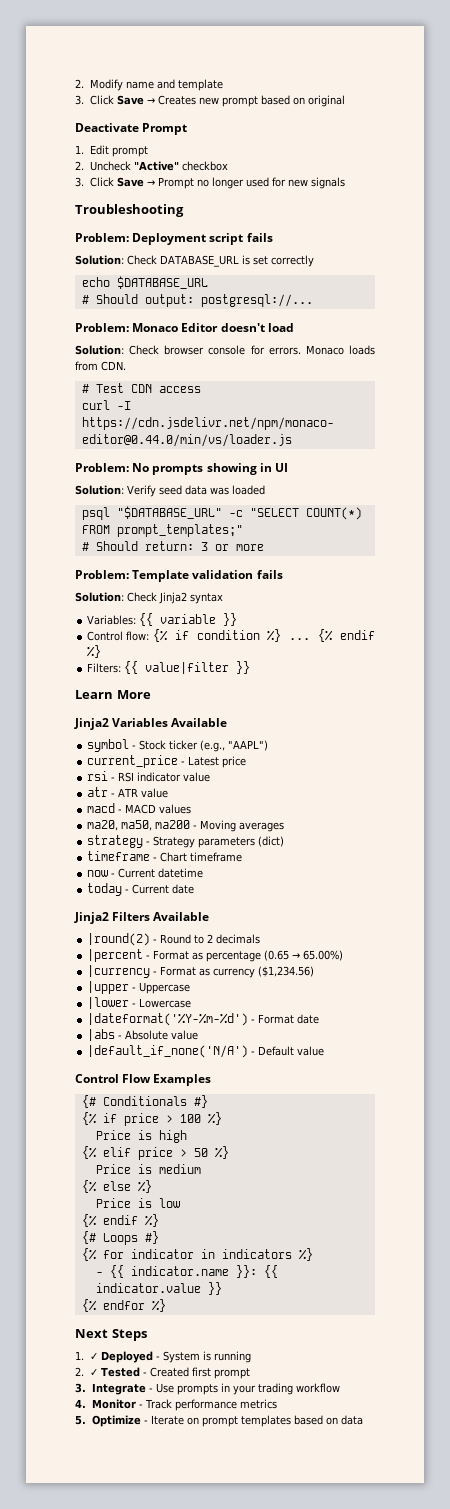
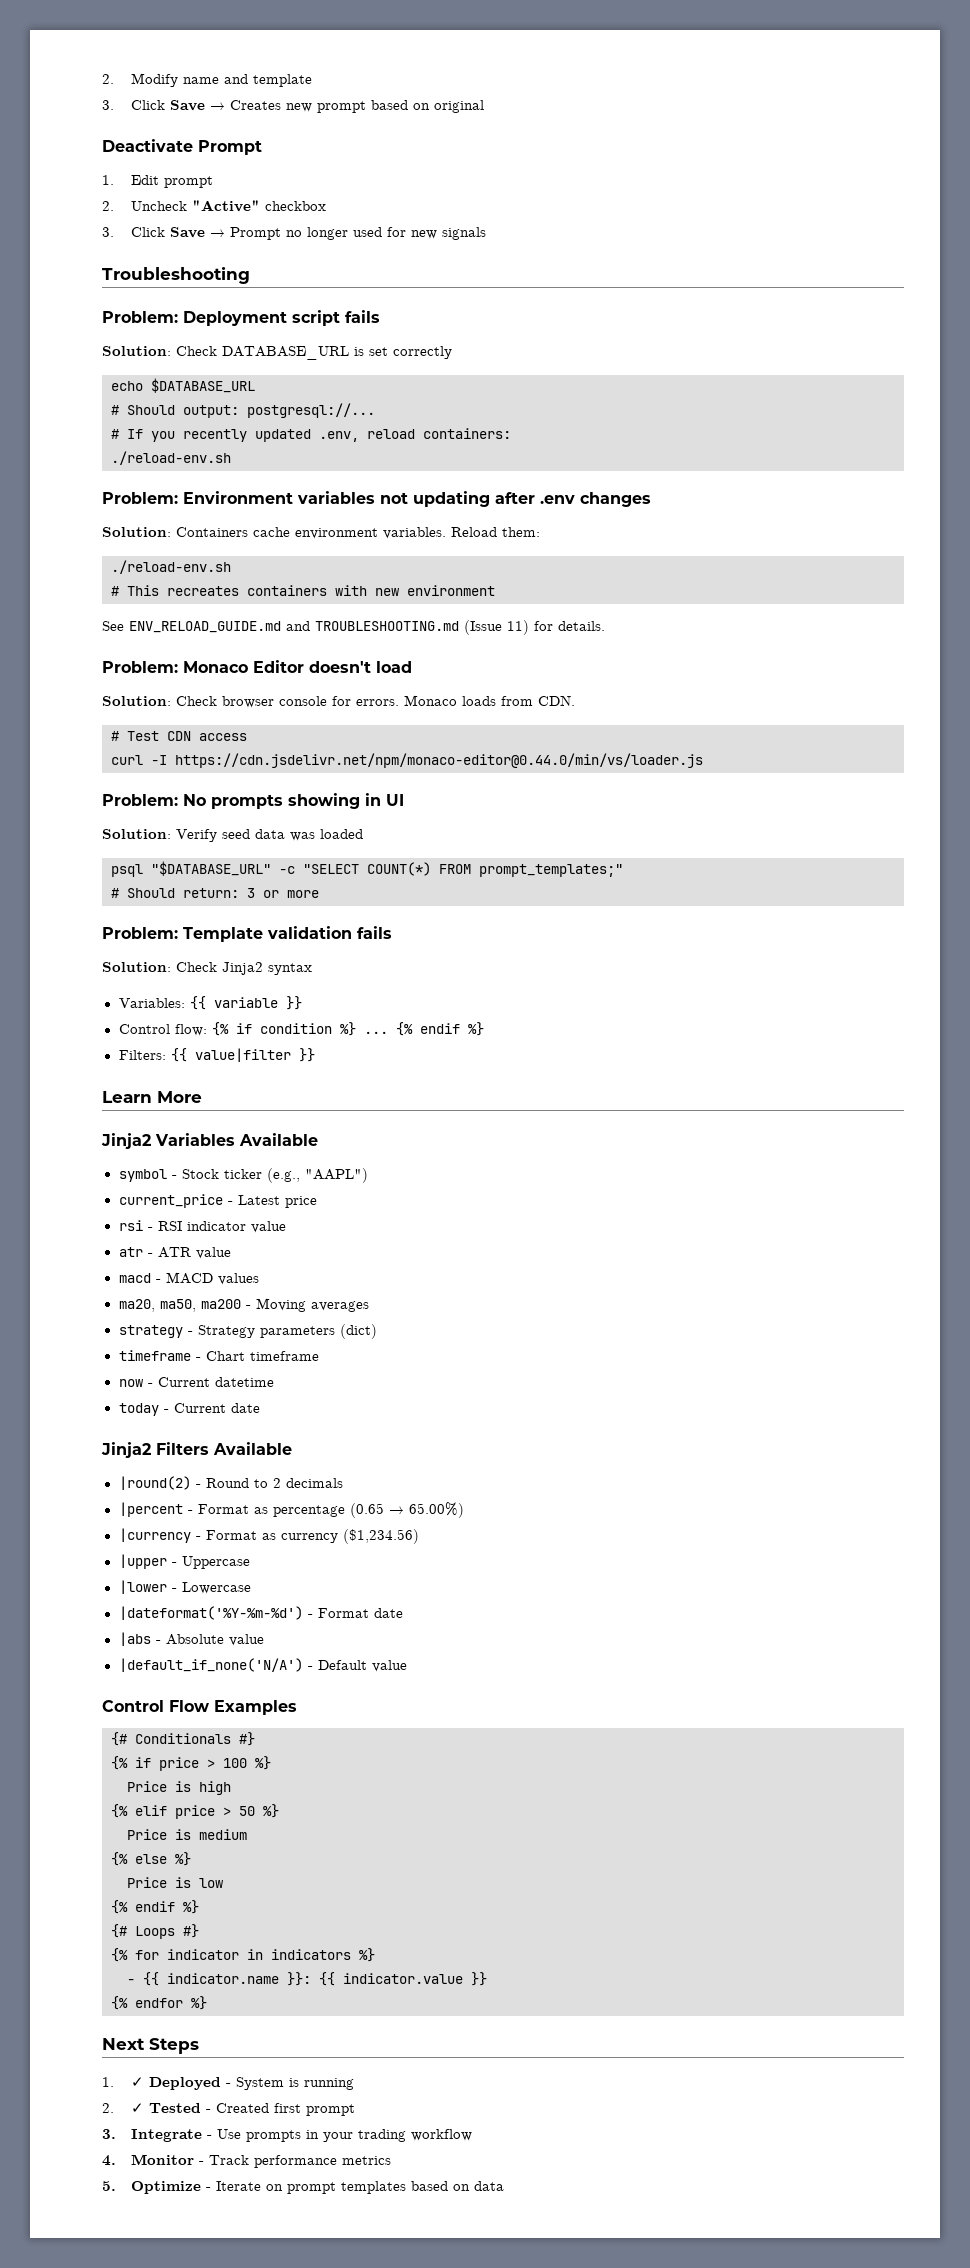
+ # If you recently updated .env, reload containers:
+ ./reload-env.sh
+ Problem: Environment variables not updating after .env changes
+ Solution: Containers cache environment variables. Reload them:
+ ./reload-env.sh
+ # This recreates containers with new environment
+ See ENV_RELOAD_GUIDE.md and TROUBLESHOOTING.md (Issue 11) for details.

